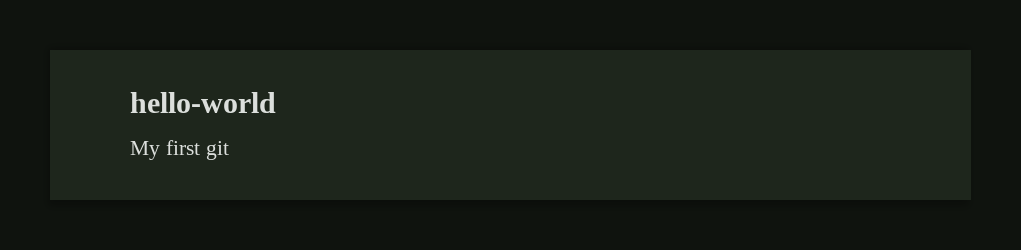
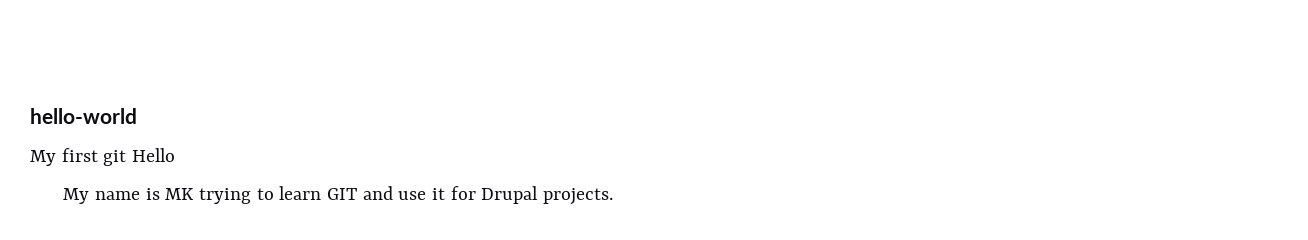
- My first git
+ My first git Hello
+ My name is MK trying to learn GIT and use it for Drupal projects.

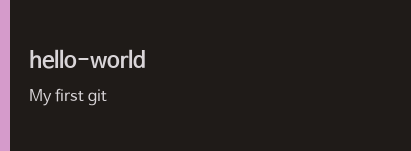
- My first git Hello
- My name is MK trying to learn GIT and use it for Drupal projects.
+ My first git

